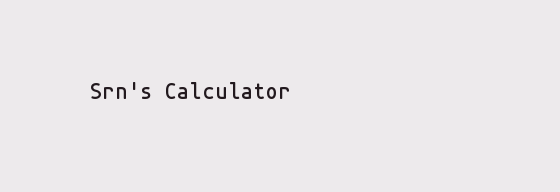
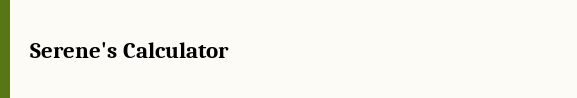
- Srn's Calculator
+ Serene's Calculator

